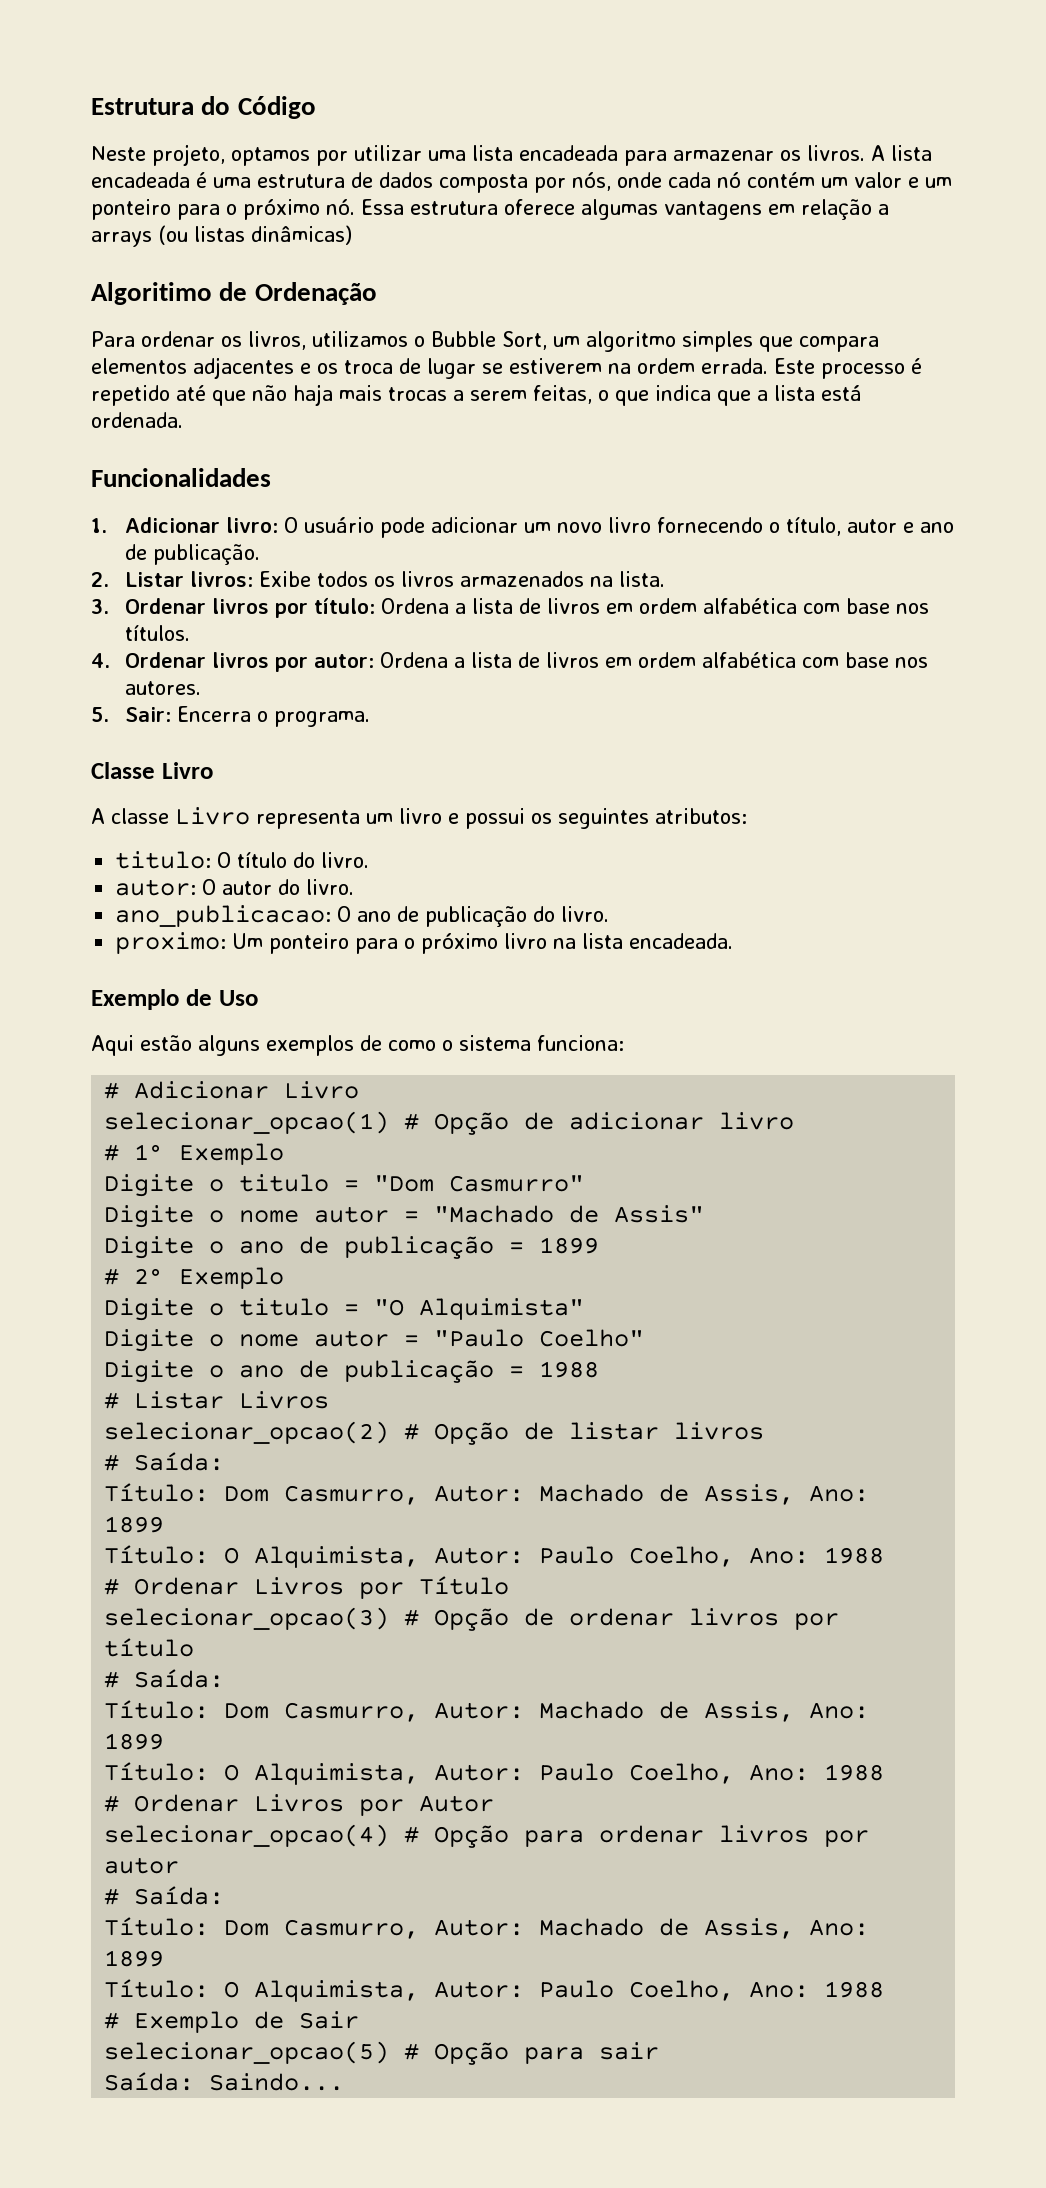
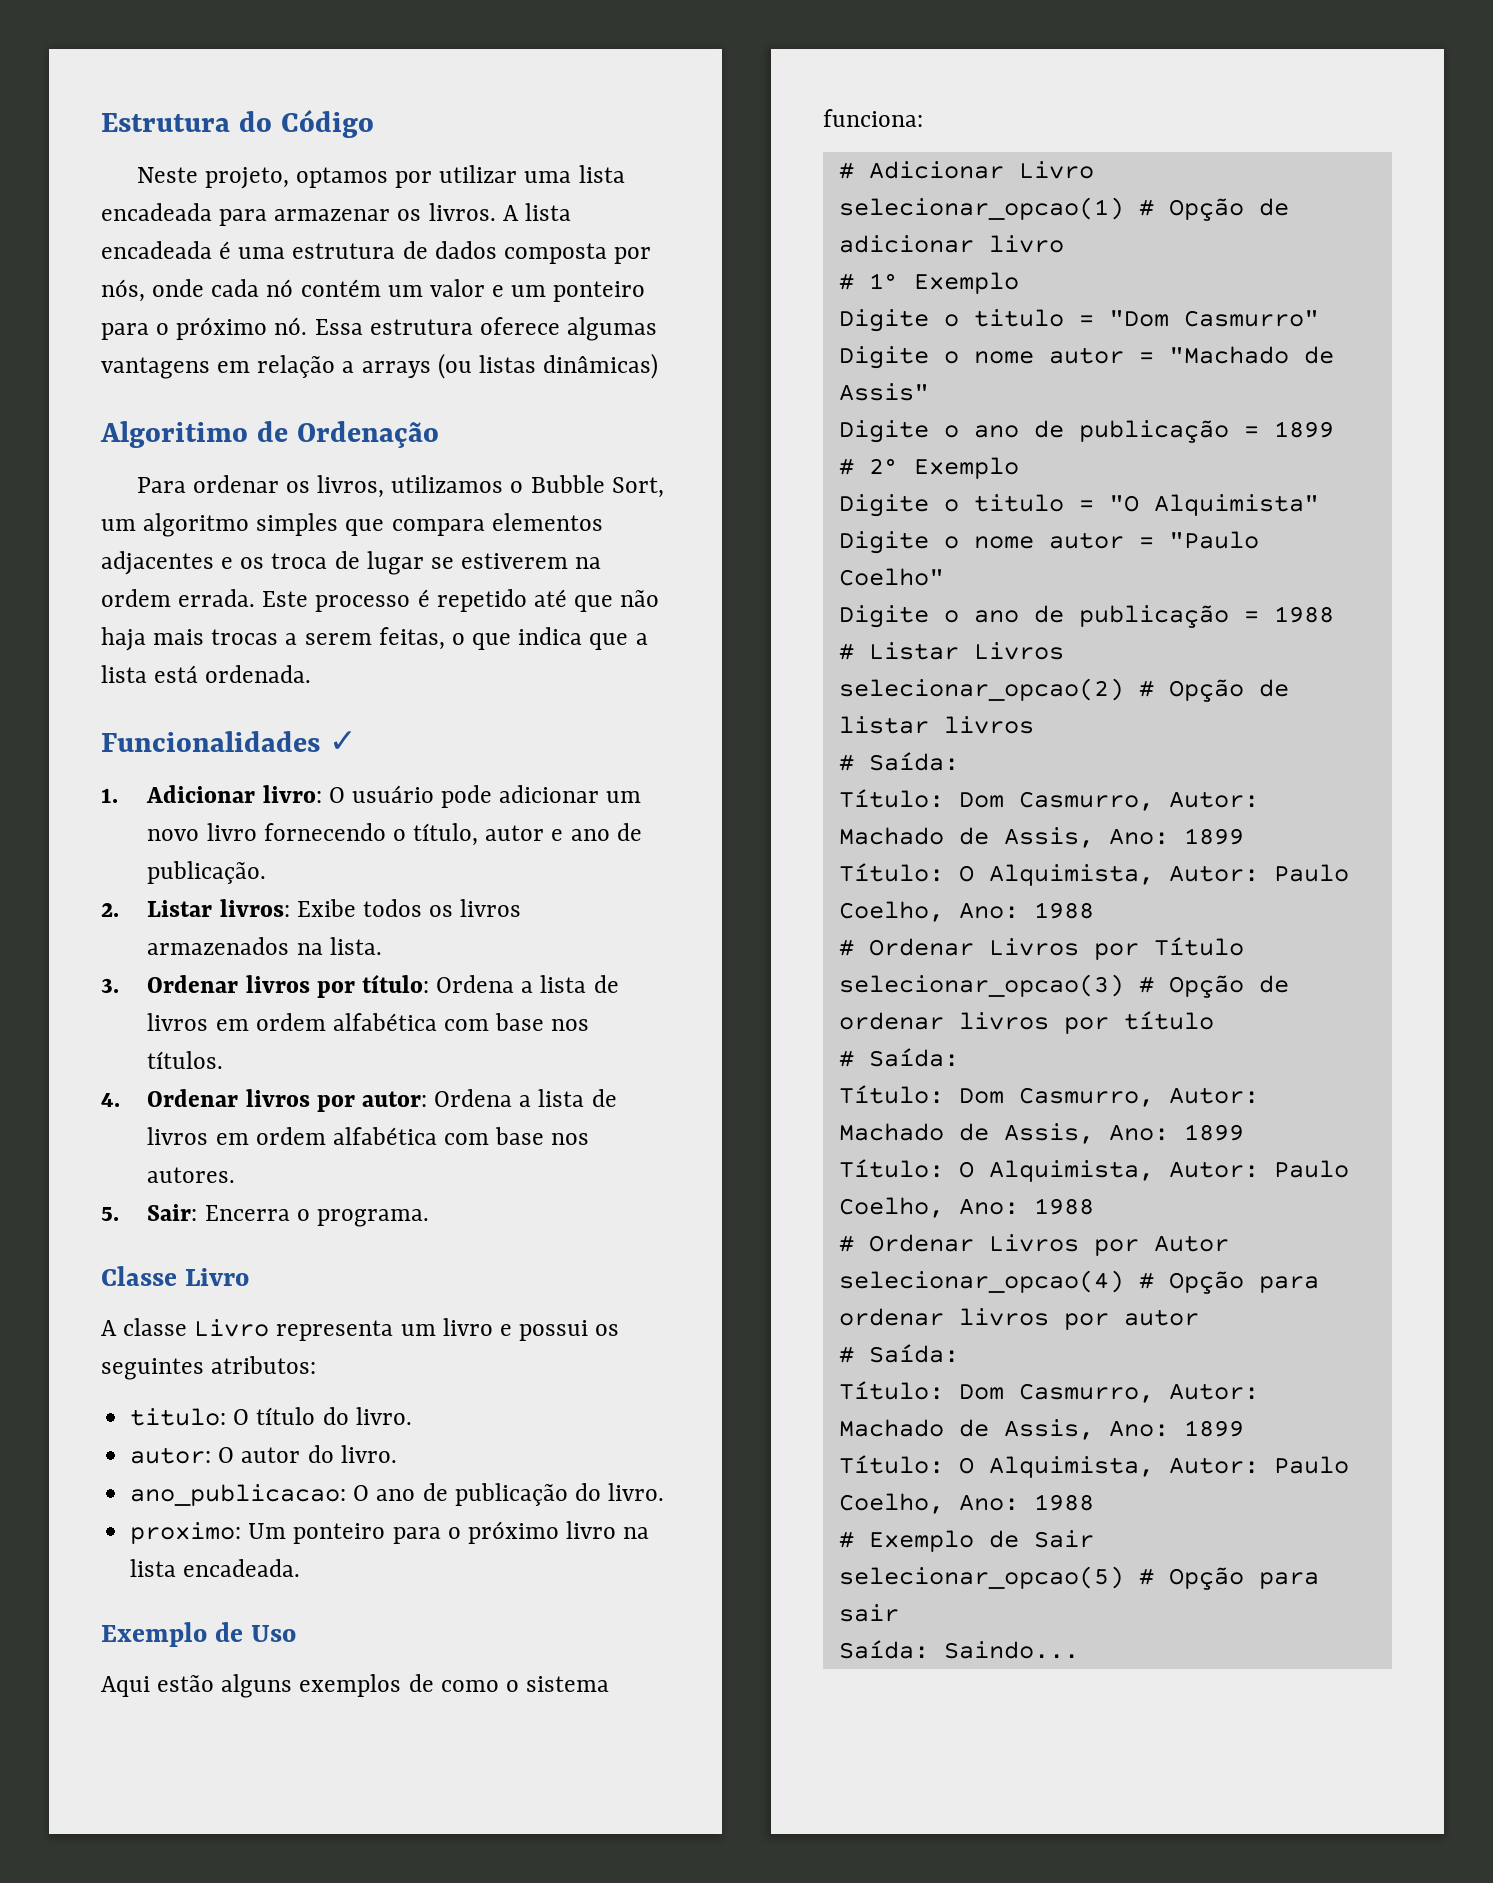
- Funcionalidades
+ Funcionalidades ✓

